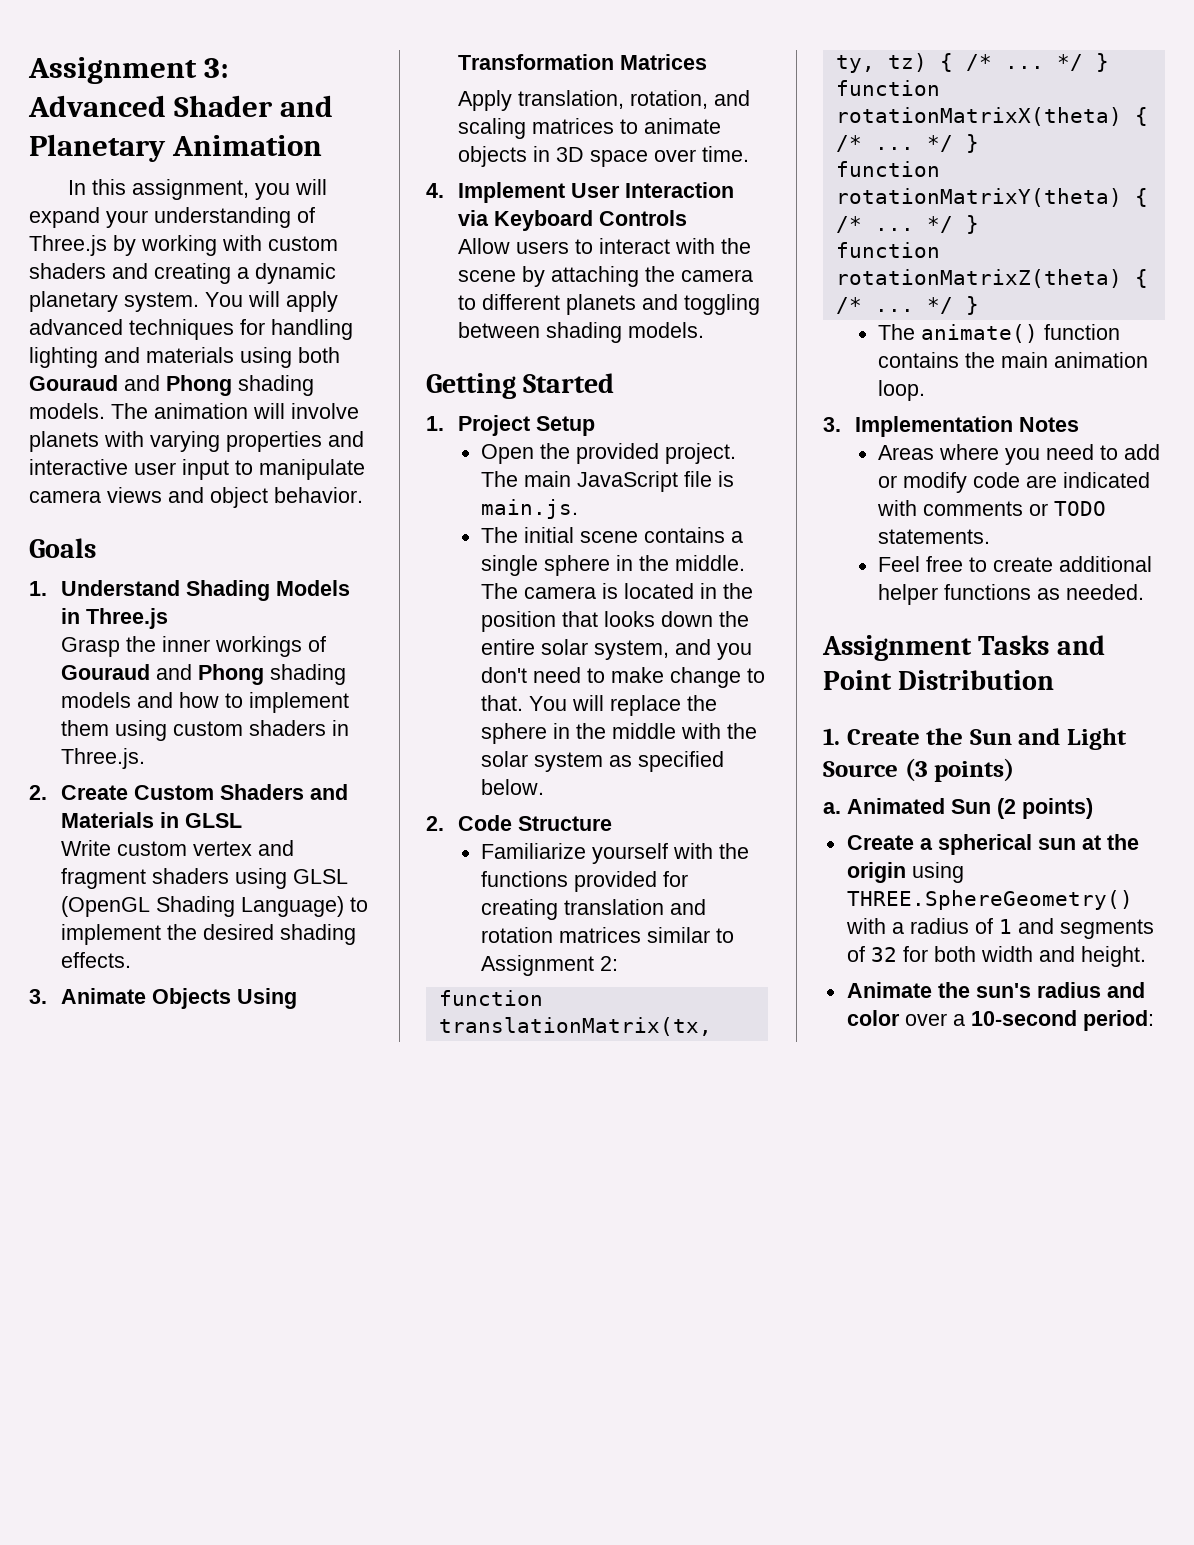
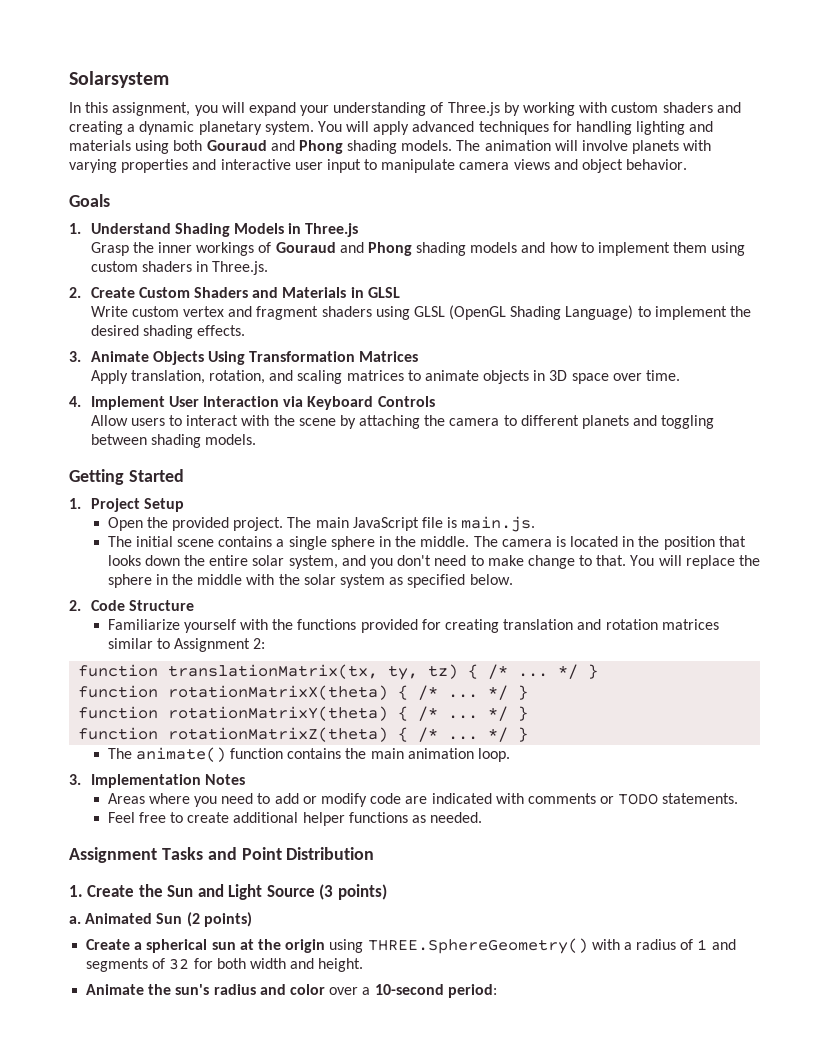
- Assignment 3: Advanced Shader and Planetary Animation
+ Solarsystem

